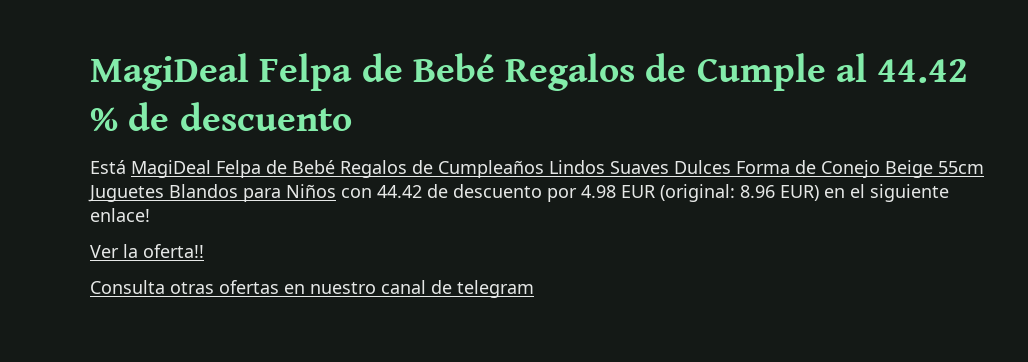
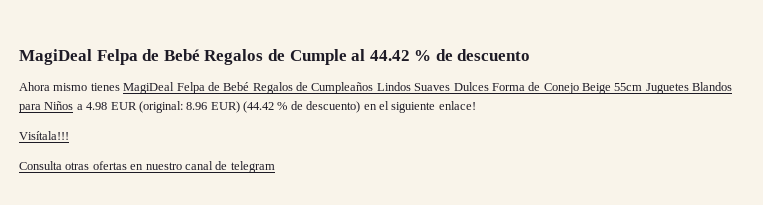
- Está MagiDeal Felpa de Bebé Regalos de Cumpleaños Lindos Suaves Dulces Forma de Conejo Beige 55cm Juguetes Blandos para Niños con 44.42 de descuento por 4.98 EUR (original: 8.96 EUR) en el siguiente enlace!
+ Ahora mismo tienes MagiDeal Felpa de Bebé Regalos de Cumpleaños Lindos Suaves Dulces Forma de Conejo Beige 55cm Juguetes Blandos para Niños a 4.98 EUR (original: 8.96 EUR) (44.42 % de descuento) en el siguiente enlace!
- Ver la oferta!!
+ Visítala!!!

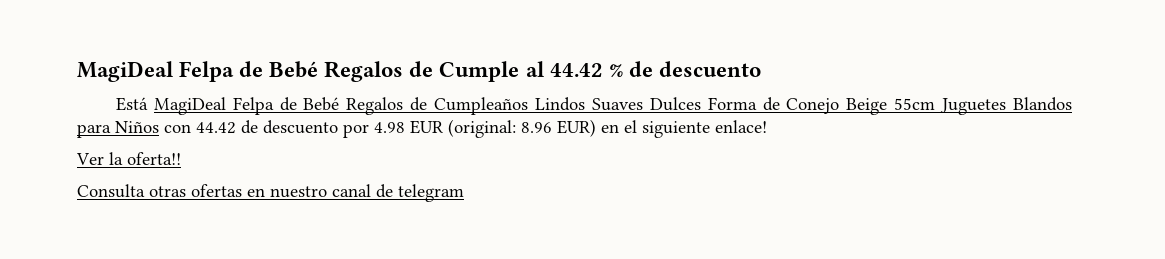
- Ahora mismo tienes MagiDeal Felpa de Bebé Regalos de Cumpleaños Lindos Suaves Dulces Forma de Conejo Beige 55cm Juguetes Blandos para Niños a 4.98 EUR (original: 8.96 EUR) (44.42 % de descuento) en el siguiente enlace!
+ Está MagiDeal Felpa de Bebé Regalos de Cumpleaños Lindos Suaves Dulces Forma de Conejo Beige 55cm Juguetes Blandos para Niños con 44.42 de descuento por 4.98 EUR (original: 8.96 EUR) en el siguiente enlace!
- Visítala!!!
+ Ver la oferta!!

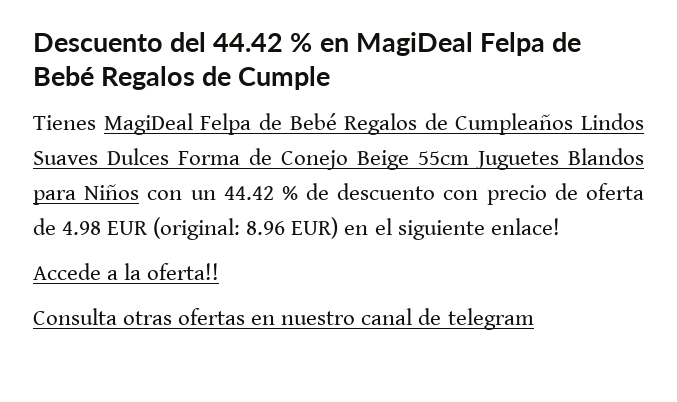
- MagiDeal Felpa de Bebé Regalos de Cumple al 44.42 % de descuento
- Está MagiDeal Felpa de Bebé Regalos de Cumpleaños Lindos Suaves Dulces Forma de Conejo Beige 55cm Juguetes Blandos para Niños con 44.42 de descuento por 4.98 EUR (original: 8.96 EUR) en el siguiente enlace!
+ Descuento del 44.42 % en MagiDeal Felpa de Bebé Regalos de Cumple
+ Tienes MagiDeal Felpa de Bebé Regalos de Cumpleaños Lindos Suaves Dulces Forma de Conejo Beige 55cm Juguetes Blandos para Niños con un 44.42 % de descuento con precio de oferta de 4.98 EUR (original: 8.96 EUR) en el siguiente enlace!
- Ver la oferta!!
+ Accede a la oferta!!

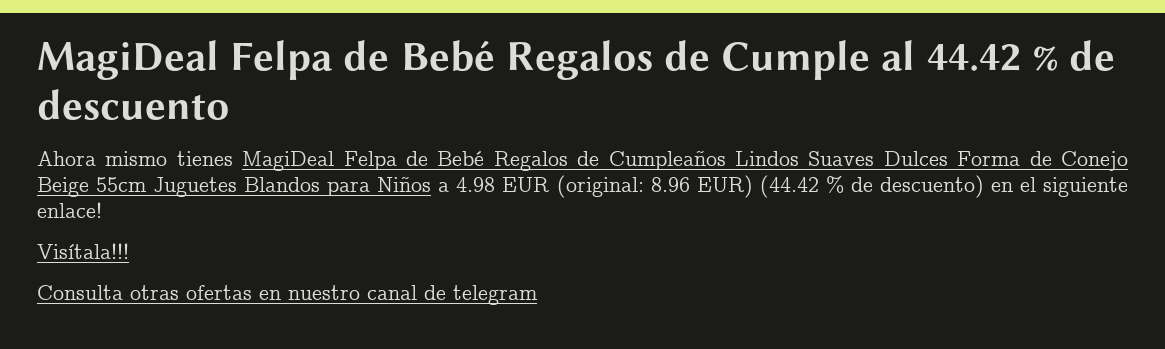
- Descuento del 44.42 % en MagiDeal Felpa de Bebé Regalos de Cumple
- Tienes MagiDeal Felpa de Bebé Regalos de Cumpleaños Lindos Suaves Dulces Forma de Conejo Beige 55cm Juguetes Blandos para Niños con un 44.42 % de descuento con precio de oferta de 4.98 EUR (original: 8.96 EUR) en el siguiente enlace!
+ MagiDeal Felpa de Bebé Regalos de Cumple al 44.42 % de descuento
+ Ahora mismo tienes MagiDeal Felpa de Bebé Regalos de Cumpleaños Lindos Suaves Dulces Forma de Conejo Beige 55cm Juguetes Blandos para Niños a 4.98 EUR (original: 8.96 EUR) (44.42 % de descuento) en el siguiente enlace!
- Accede a la oferta!!
+ Visítala!!!

